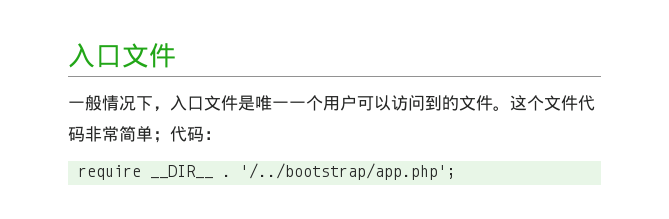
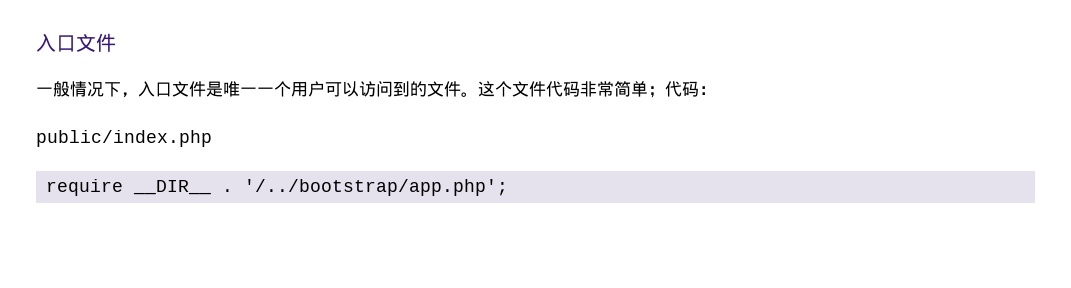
+ public/index.php

